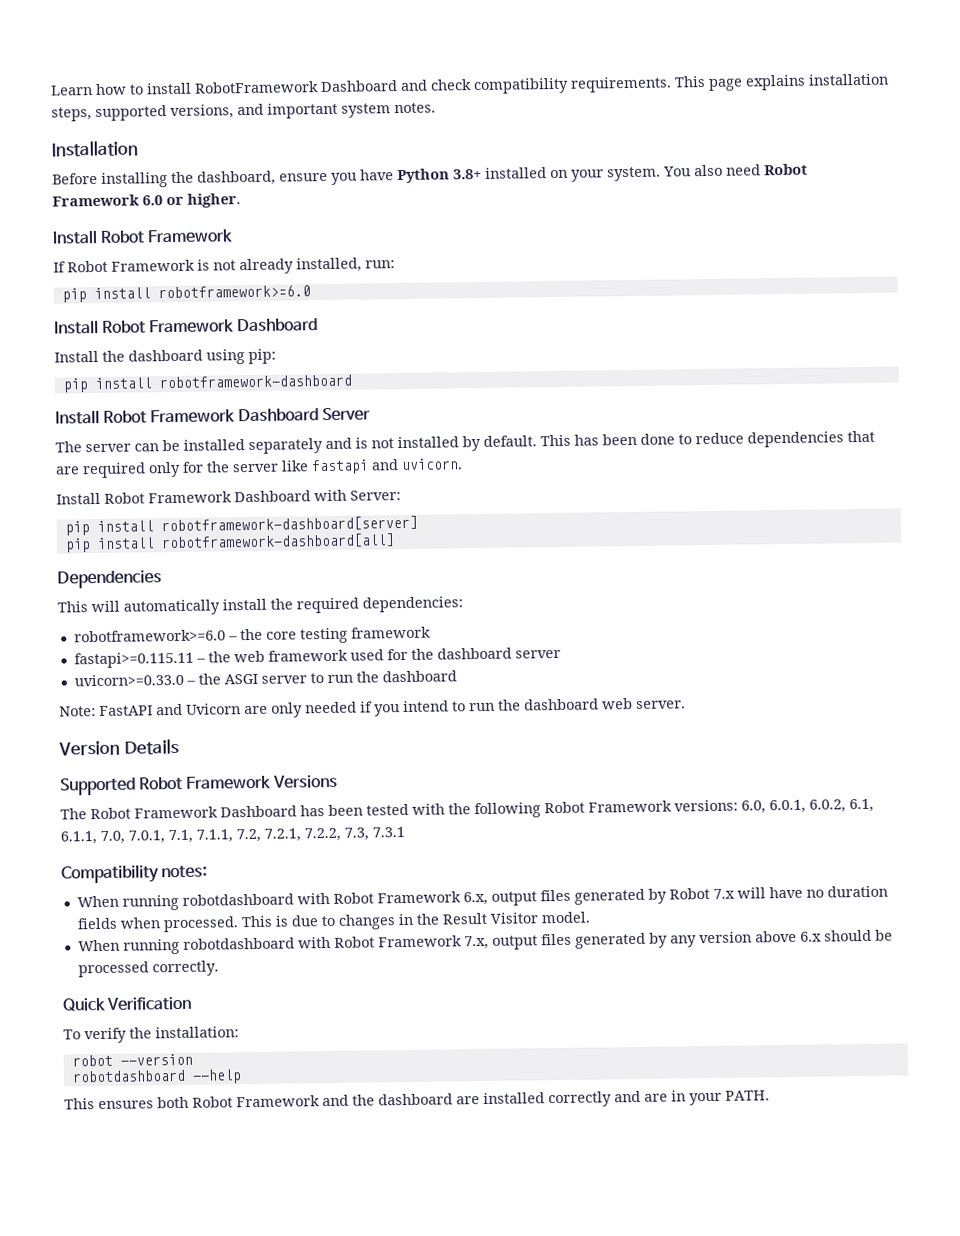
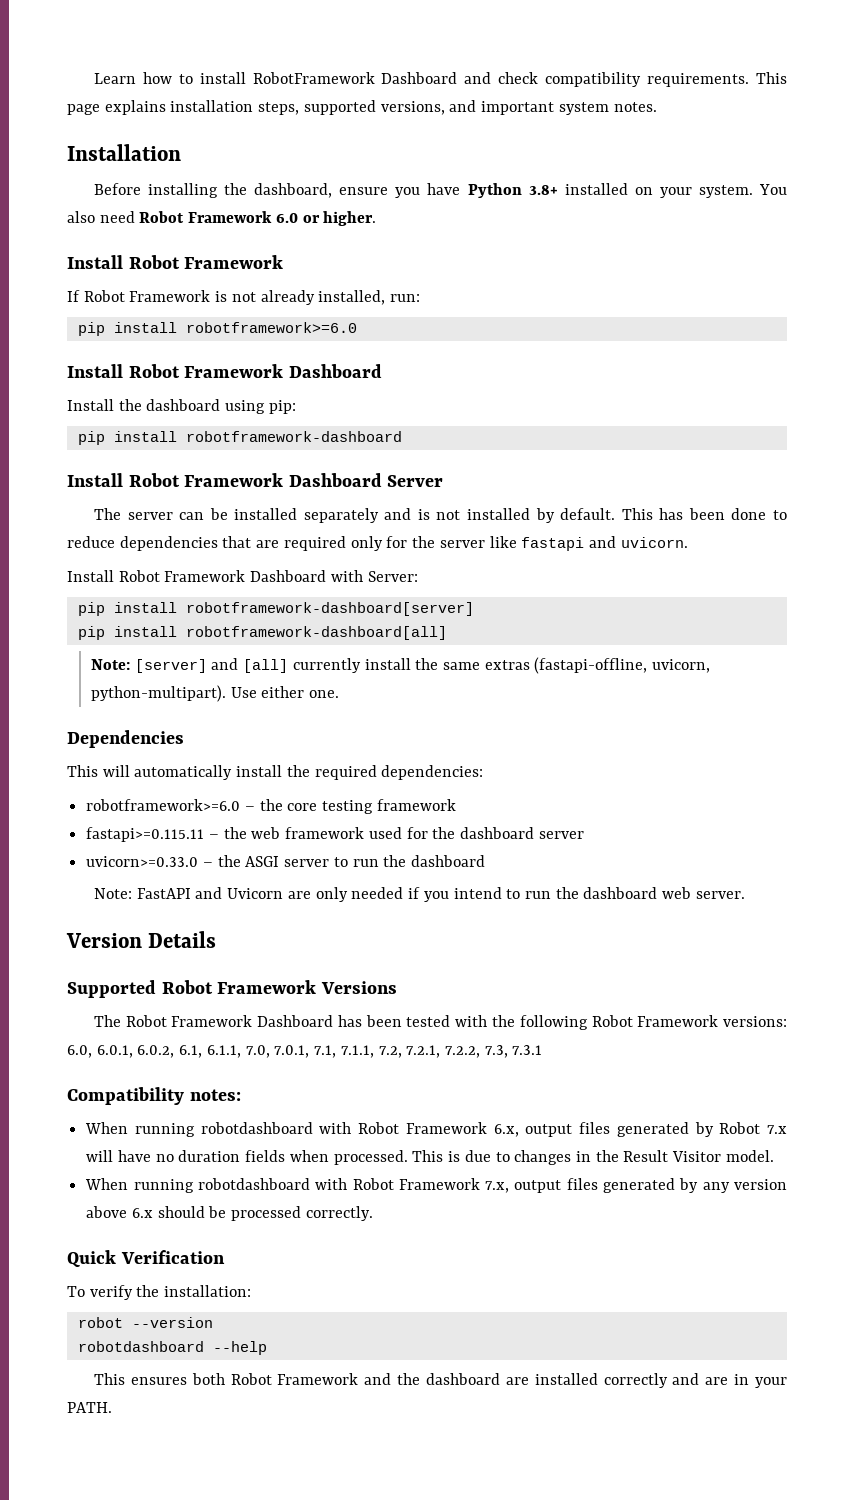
+ Note: [server] and [all] currently install the same extras (fastapi-offline, uvicorn, python-multipart). Use either one.

